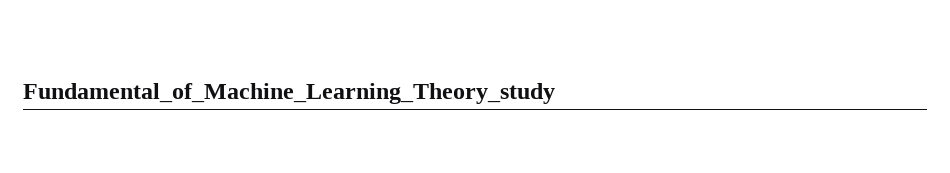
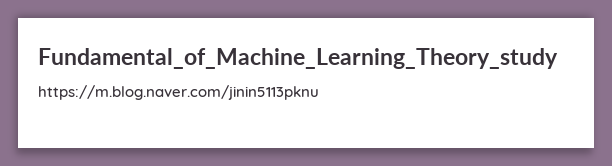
+ https://m.blog.naver.com/jinin5113pknu

